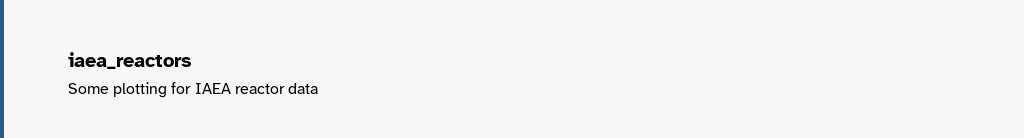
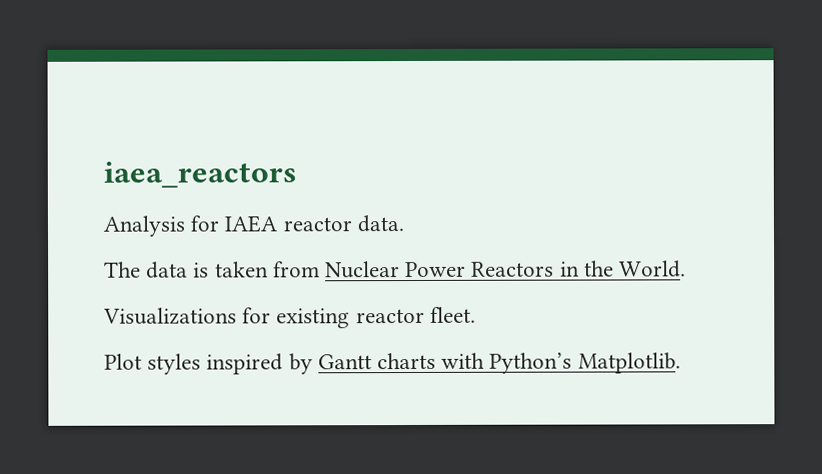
- Some plotting for IAEA reactor data
+ Analysis for IAEA reactor data.
+ The data is taken from Nuclear Power Reactors in the World.
+ Visualizations for existing reactor fleet.
+ Plot styles inspired by Gantt charts with Python’s Matplotlib.

